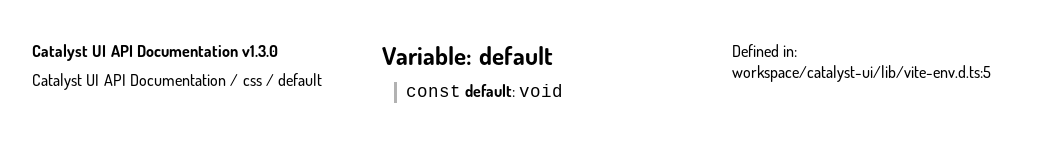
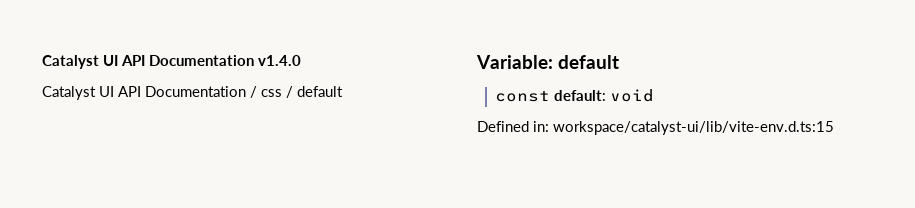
- Catalyst UI API Documentation v1.3.0
+ Catalyst UI API Documentation v1.4.0
- Defined in: workspace/catalyst-ui/lib/vite-env.d.ts:5
+ Defined in: workspace/catalyst-ui/lib/vite-env.d.ts:15

